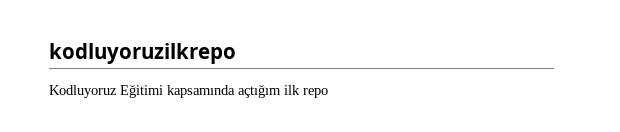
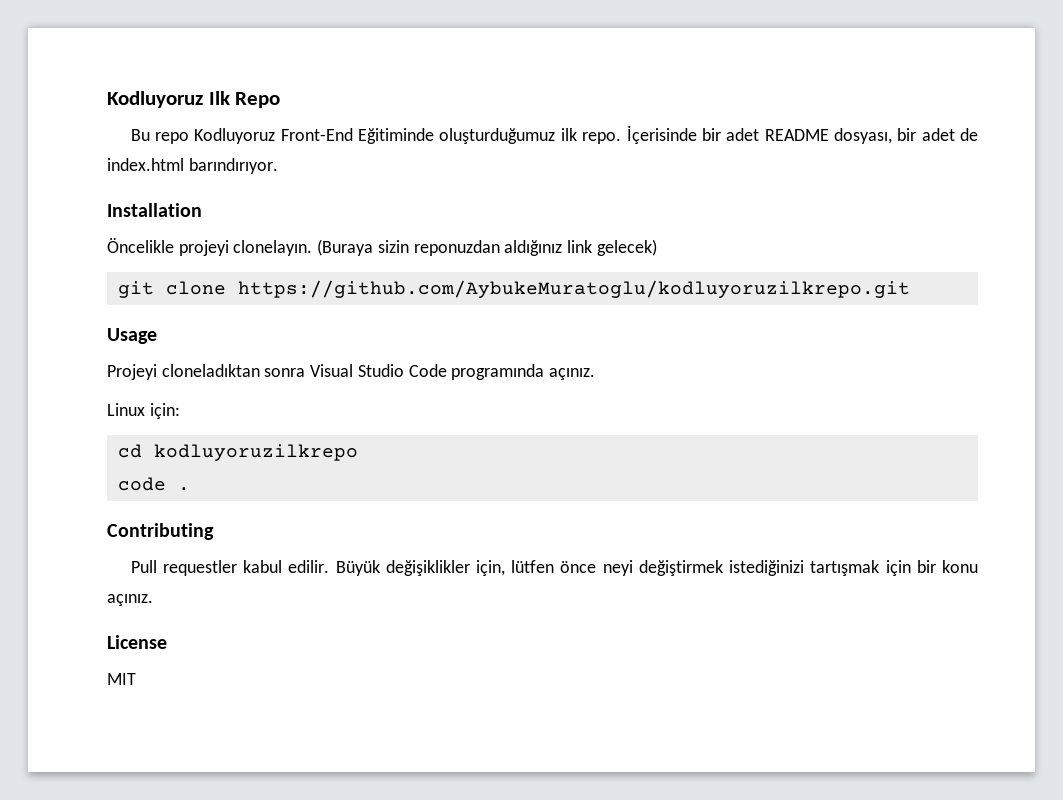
- kodluyoruzilkrepo
- Kodluyoruz Eğitimi kapsamında açtığım ilk repo
+ Kodluyoruz Ilk Repo
+ Bu repo Kodluyoruz Front-End Eğitiminde oluşturduğumuz ilk repo. İçerisinde bir adet README dosyası, bir adet de index.html barındırıyor.
+ Installation
+ Öncelikle projeyi clonelayın. (Buraya sizin reponuzdan aldığınız link gelecek)
+ git clone https://github.com/AybukeMuratoglu/kodluyoruzilkrepo.git
+ Usage
+ Projeyi cloneladıktan sonra Visual Studio Code programında açınız.
+ Linux için:
+ cd kodluyoruzilkrepo
+ code .
+ Contributing
+ Pull requestler kabul edilir. Büyük değişiklikler için, lütfen önce neyi değiştirmek istediğinizi tartışmak için bir konu açınız.
+ License
+ MIT

